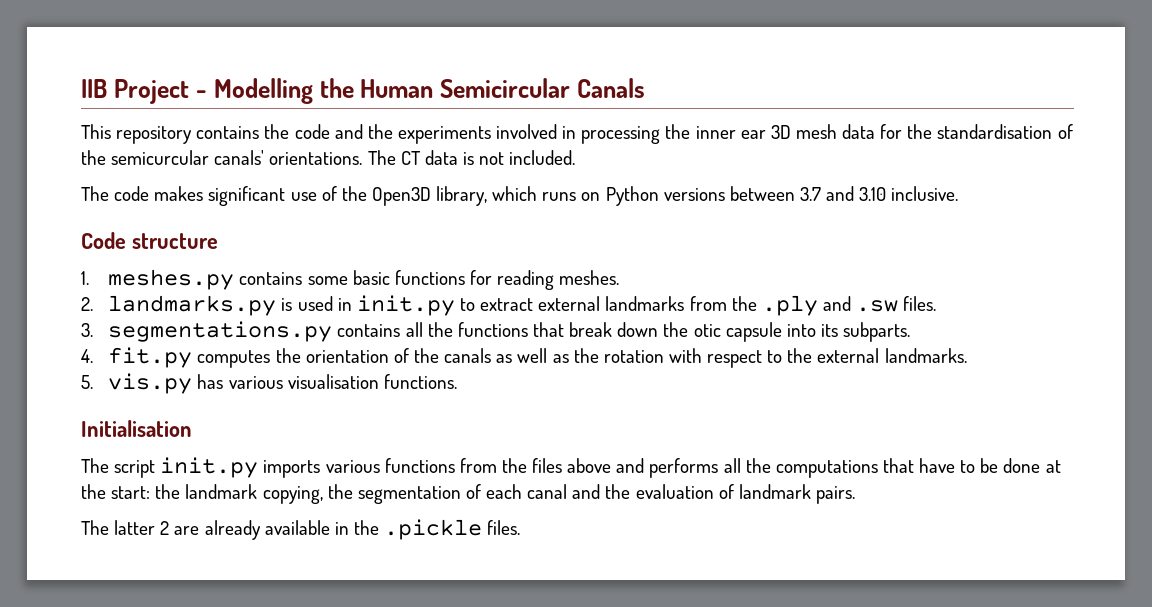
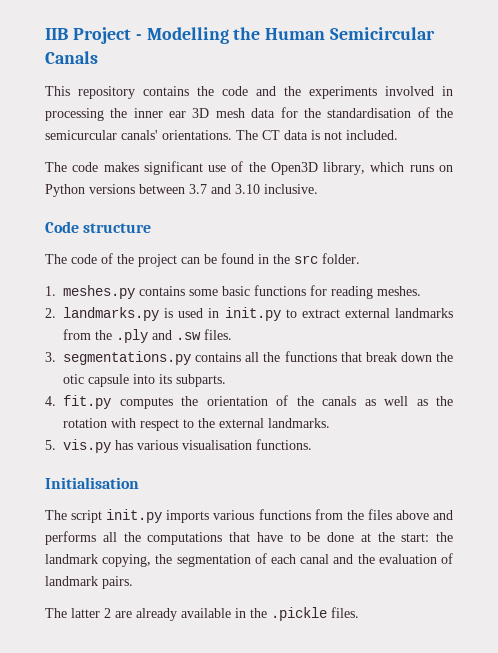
+ The code of the project can be found in the src folder.

